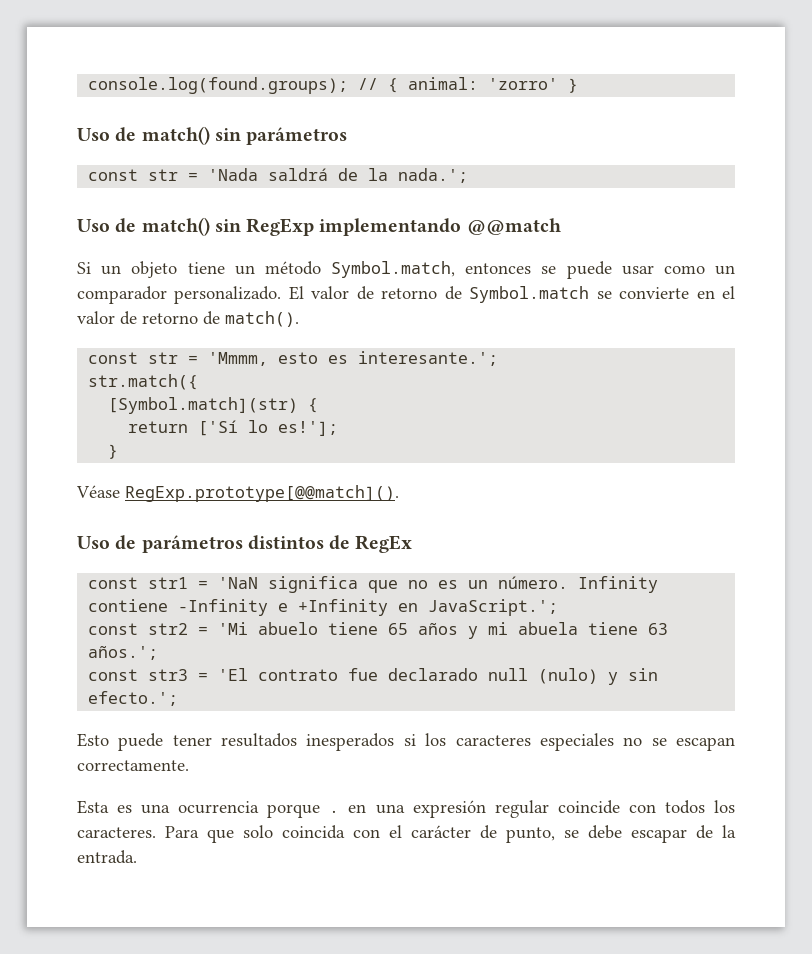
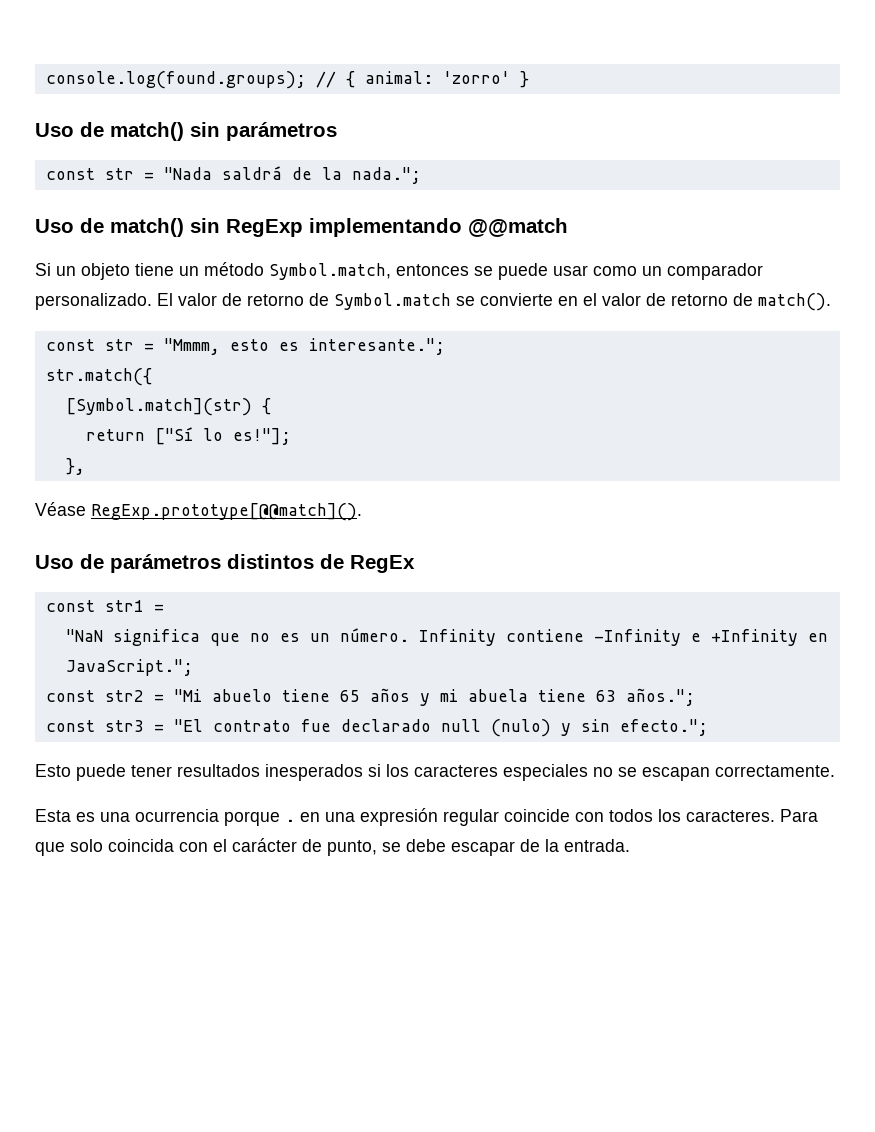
- const str = 'Nada saldrá de la nada.';
+ const str = "Nada saldrá de la nada.";
- const str = 'Mmmm, esto es interesante.';
+ const str = "Mmmm, esto es interesante.";
- return ['Sí lo es!'];
- }
+ return ["Sí lo es!"];
+ },
- const str1 = 'NaN significa que no es un número.
+ const str1 =
+ "NaN significa que no es un número.
- Infinity contiene -Infinity e +Infinity en JavaScript.';
+ Infinity contiene -Infinity e +Infinity en JavaScript.";
- const str2 = 'Mi abuelo tiene 65 años y mi abuela tiene 63 años.';
+ const str2 = "Mi abuelo tiene 65 años y mi abuela tiene 63 años.";
- const str3 = 'El contrato fue declarado null (nulo) y sin efecto.';
+ const str3 = "El contrato fue declarado null (nulo) y sin efecto.";

